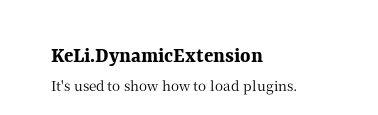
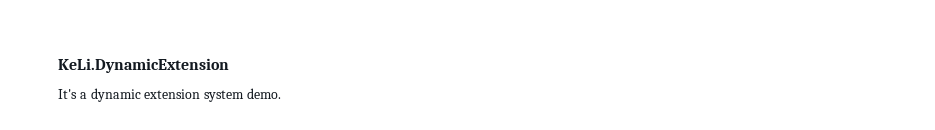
- It's used to show how to load plugins.
+ It's a dynamic extension system demo.

